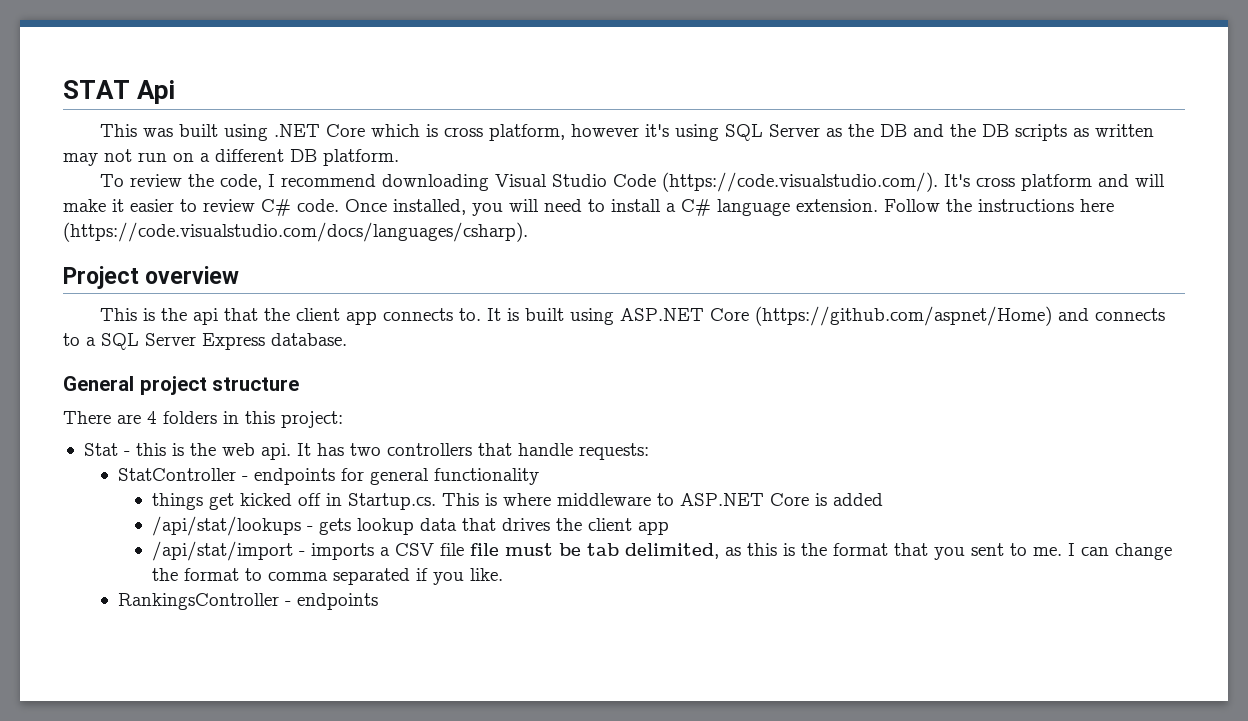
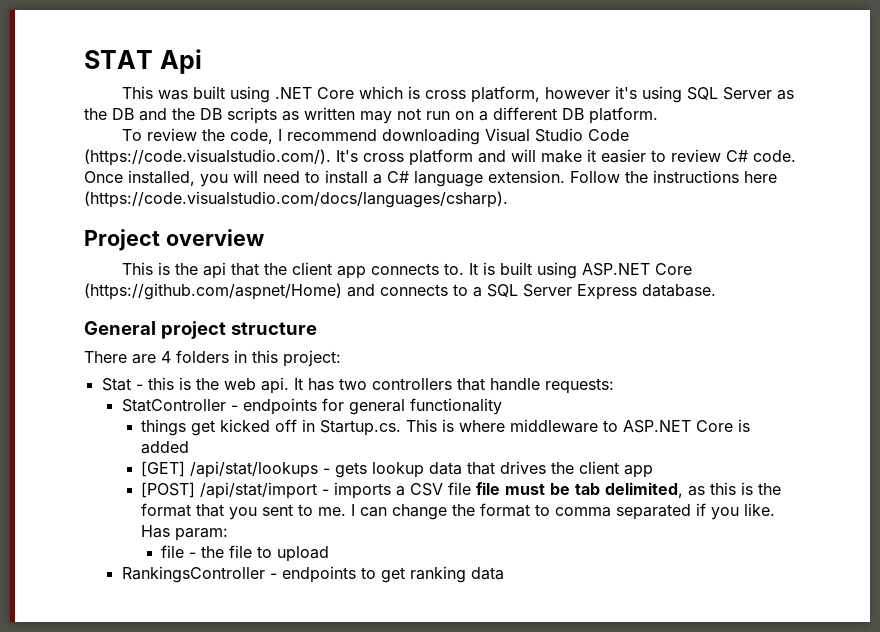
- /api/stat/lookups - gets lookup data that drives the client app
+ [GET] /api/stat/lookups - gets lookup data that drives the client app
- /api/stat/import - imports a CSV file file must be tab delimited, as this is the format that you sent to me.
+ [POST] /api/stat/import - imports a CSV file file must be tab delimited, as this is the format that you sent to me.
+ Has param:
+ file - the file to upload
- RankingsController - endpoints
+ RankingsController - endpoints to get ranking data

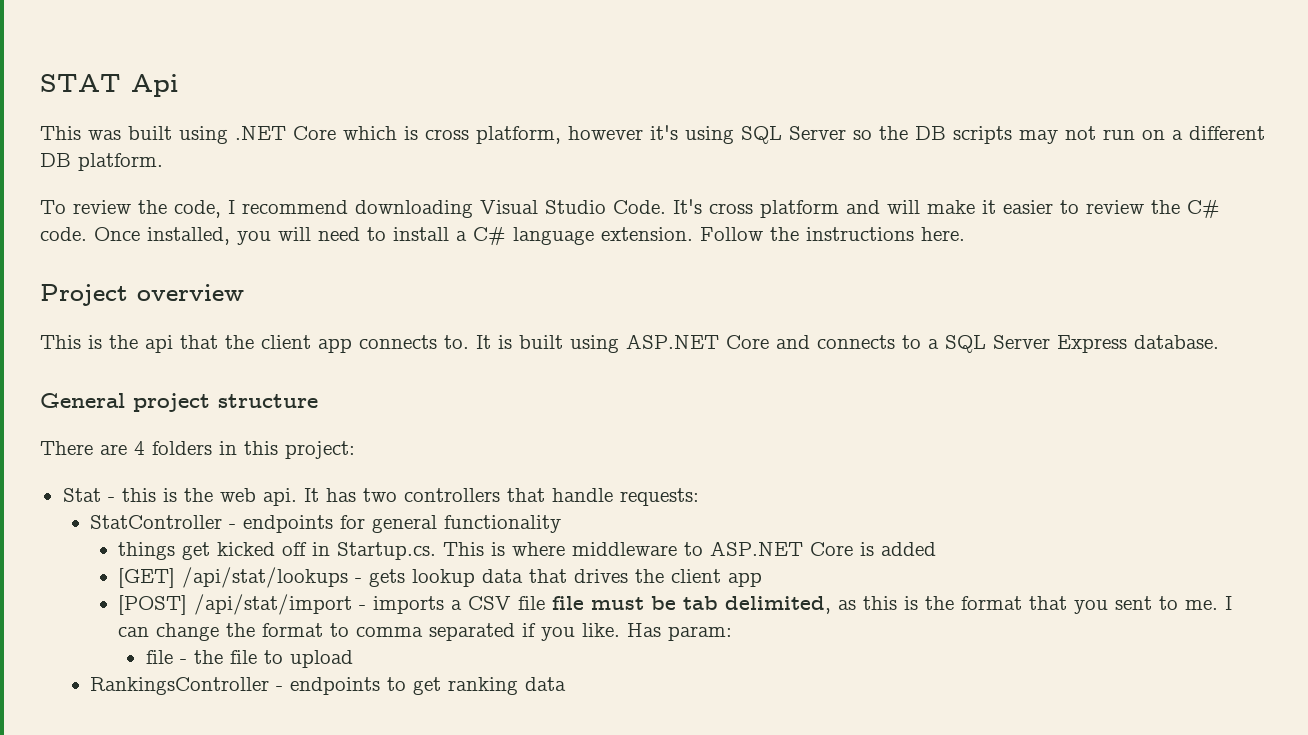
- This was built using .NET Core which is cross platform, however it's using SQL Server as the DB and the DB scripts as written may not run on a different DB platform.
+ This was built using .NET Core which is cross platform, however it's using SQL Server so the DB scripts may not run on a different DB platform.
- To review the code, I recommend downloading Visual Studio Code (https://code.visualstudio.com/). It's cross platform and will make it easier to review C# code.
+ To review the code, I recommend downloading Visual Studio Code. It's cross platform and will make it easier to review the C# code.
- Follow the instructions here (https://code.visualstudio.com/docs/languages/csharp).
+ Follow the instructions here.
- It is built using ASP.NET Core (https://github.com/aspnet/Home) and connects to a SQL Server Express database.
+ It is built using ASP.NET Core and connects to a SQL Server Express database.

